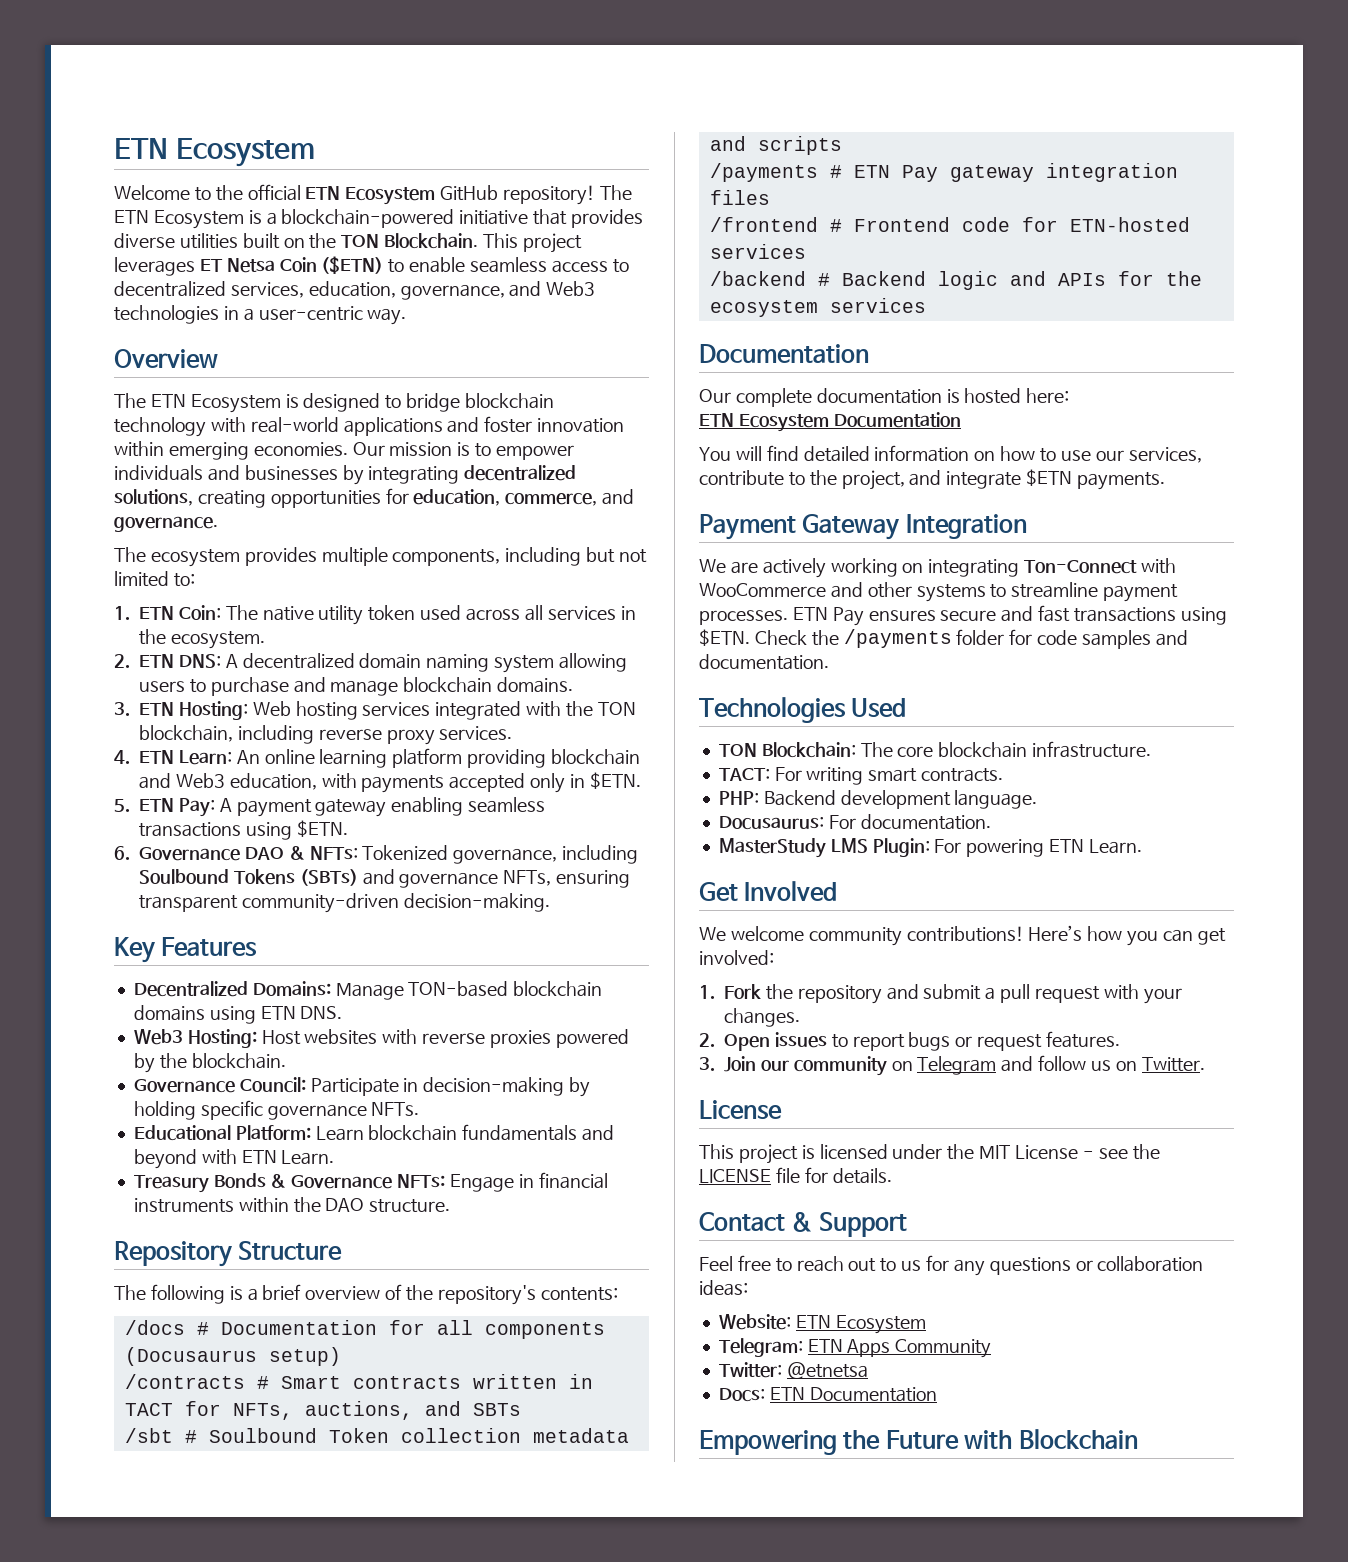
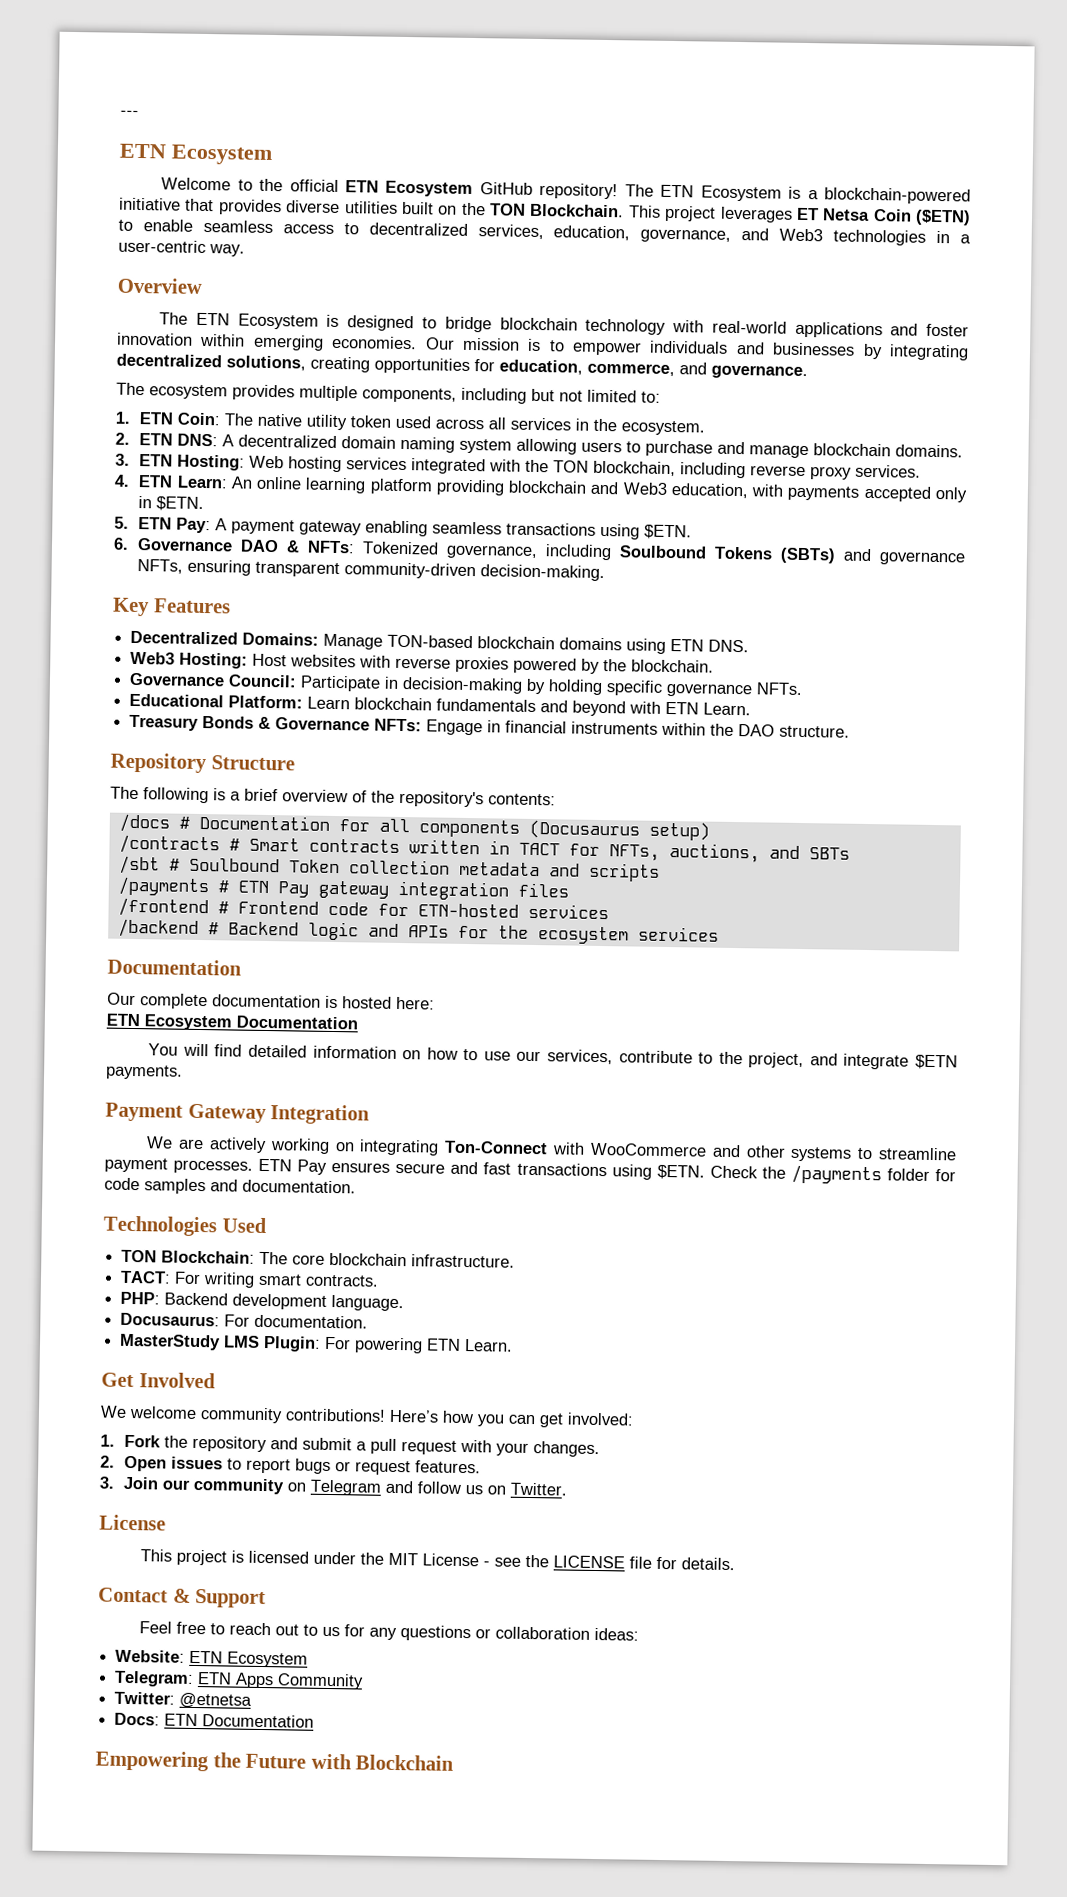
+ ---

